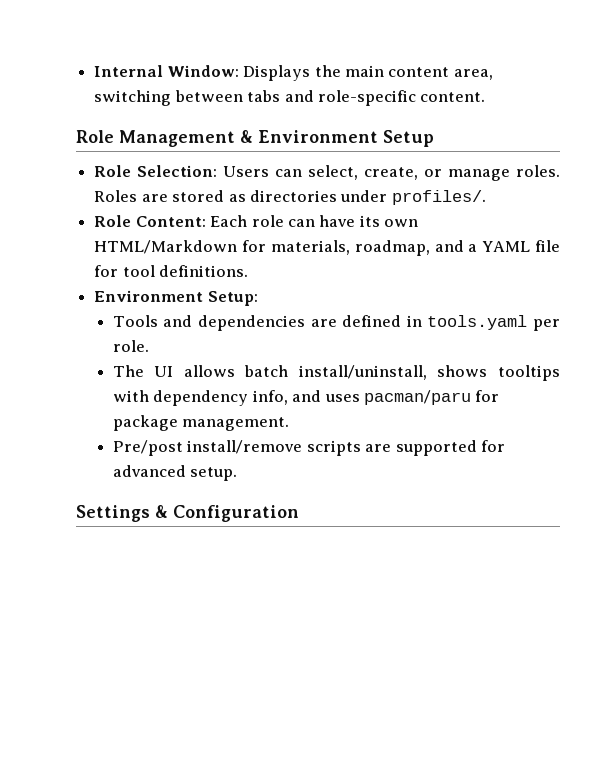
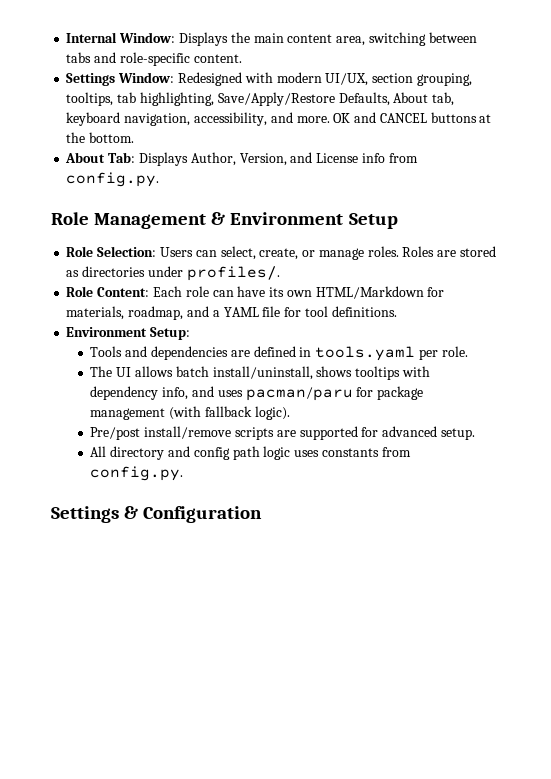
+ Settings Window: Redesigned with modern UI/UX, section grouping, tooltips, tab highlighting, Save/Apply/Restore Defaults, About tab, keyboard navigation, accessibility, and more. OK and CANCEL buttons at the bottom.
+ About Tab: Displays Author, Version, and License info from config.py.
- The UI allows batch install/uninstall, shows tooltips with dependency info, and uses pacman/paru for package management.
+ The UI allows batch install/uninstall, shows tooltips with dependency info, and uses pacman/paru for package management (with fallback logic).
+ All directory and config path logic uses constants from config.py.

